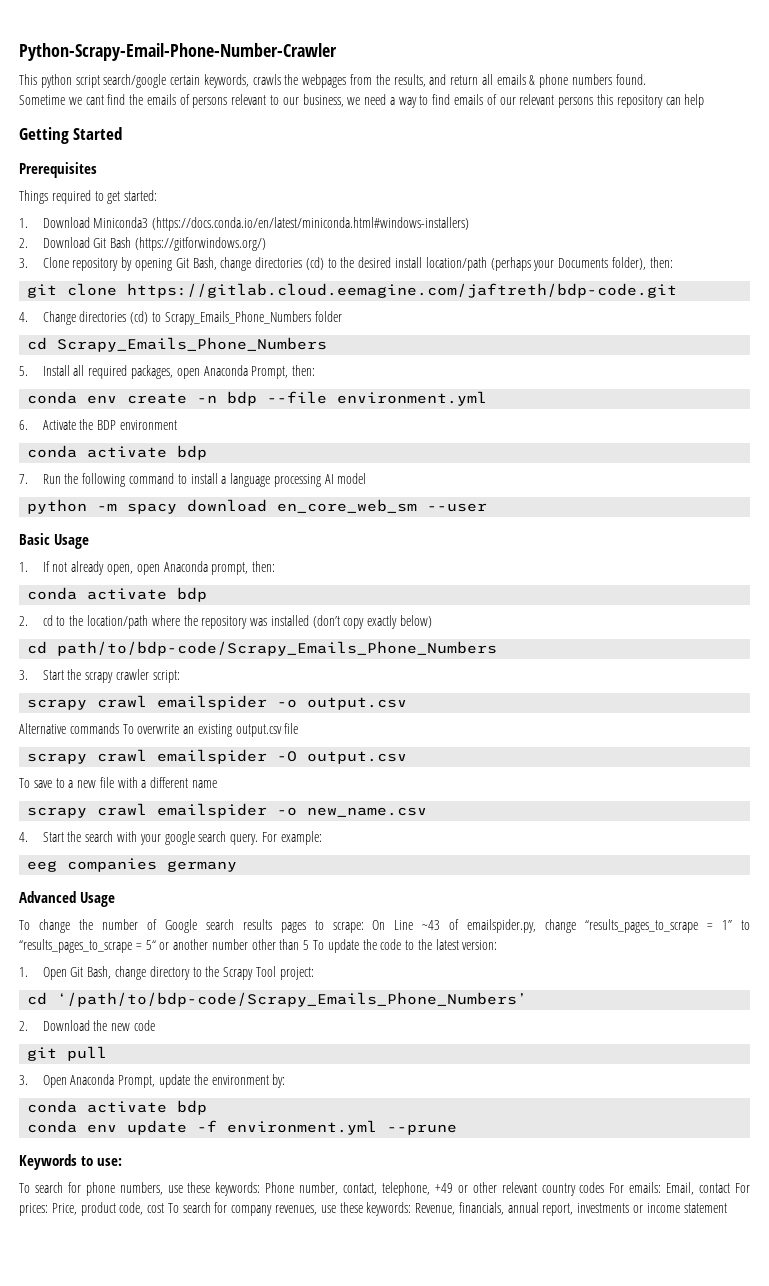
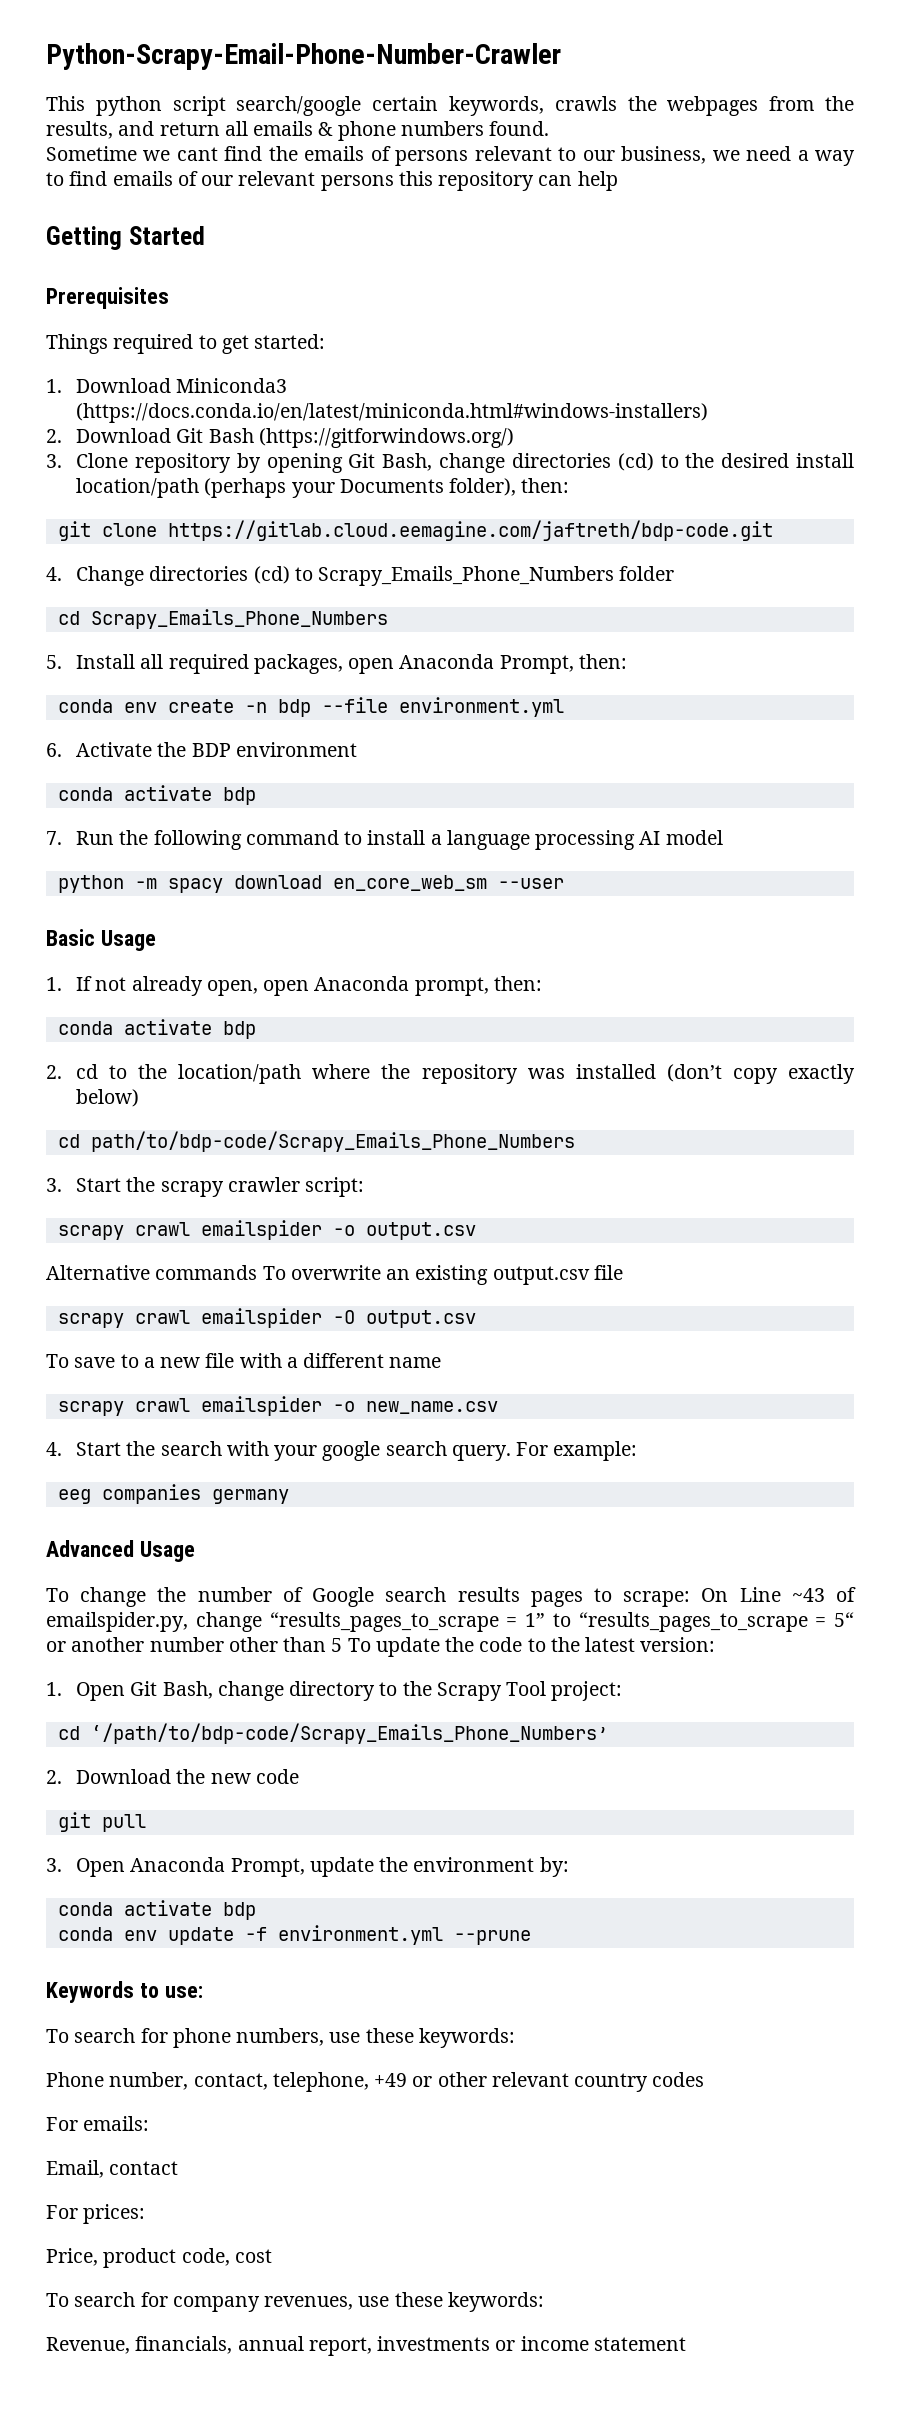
- To search for phone numbers, use these keywords: Phone number, contact, telephone, +49 or other relevant country codes For emails: Email, contact For prices: Price, product code, cost To search for company revenues, use these keywords: Revenue, financials, annual report, investments or income statement
+ To search for phone numbers, use these keywords:
+ Phone number, contact, telephone, +49 or other relevant country codes
+ For emails:
+ Email, contact
+ For prices:
+ Price, product code, cost
+ To search for company revenues, use these keywords:
+ Revenue, financials, annual report, investments or income statement

